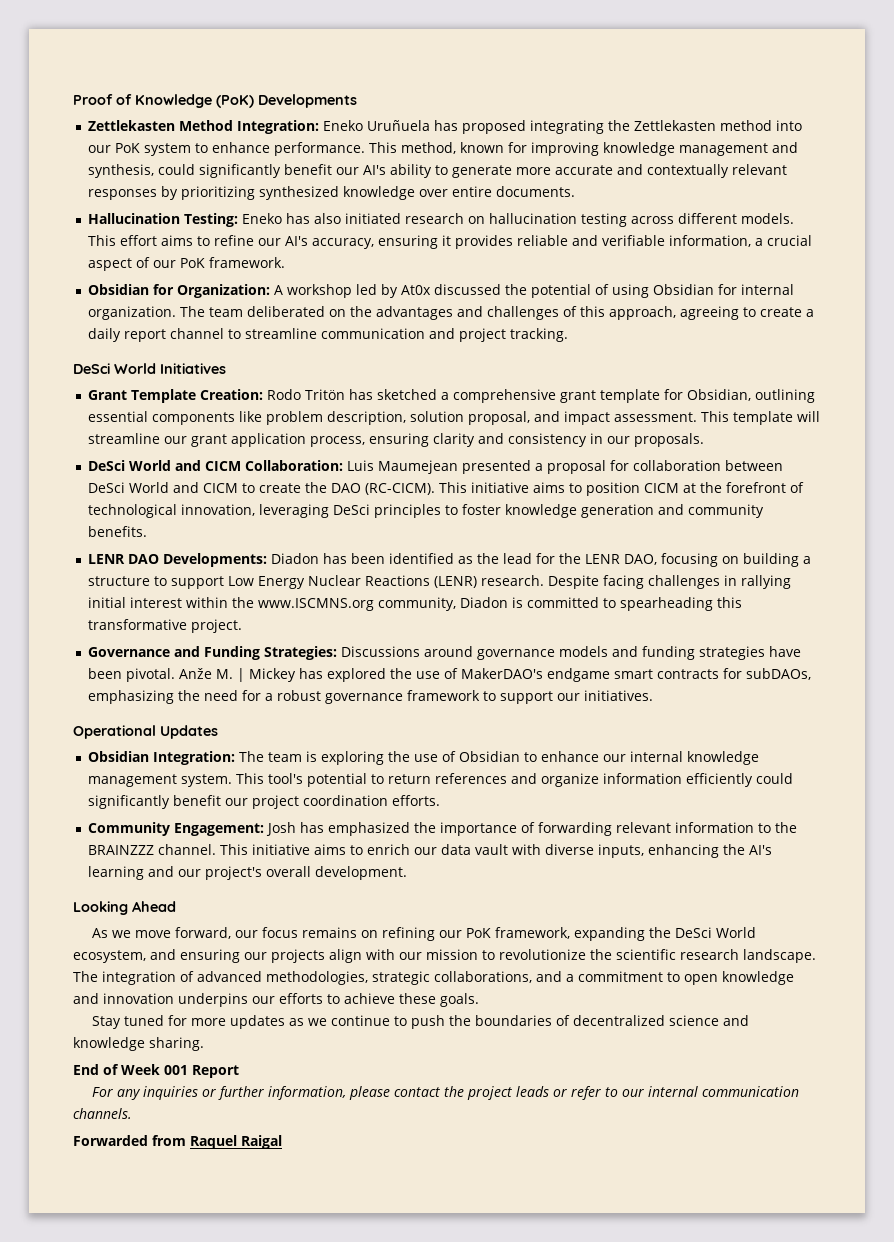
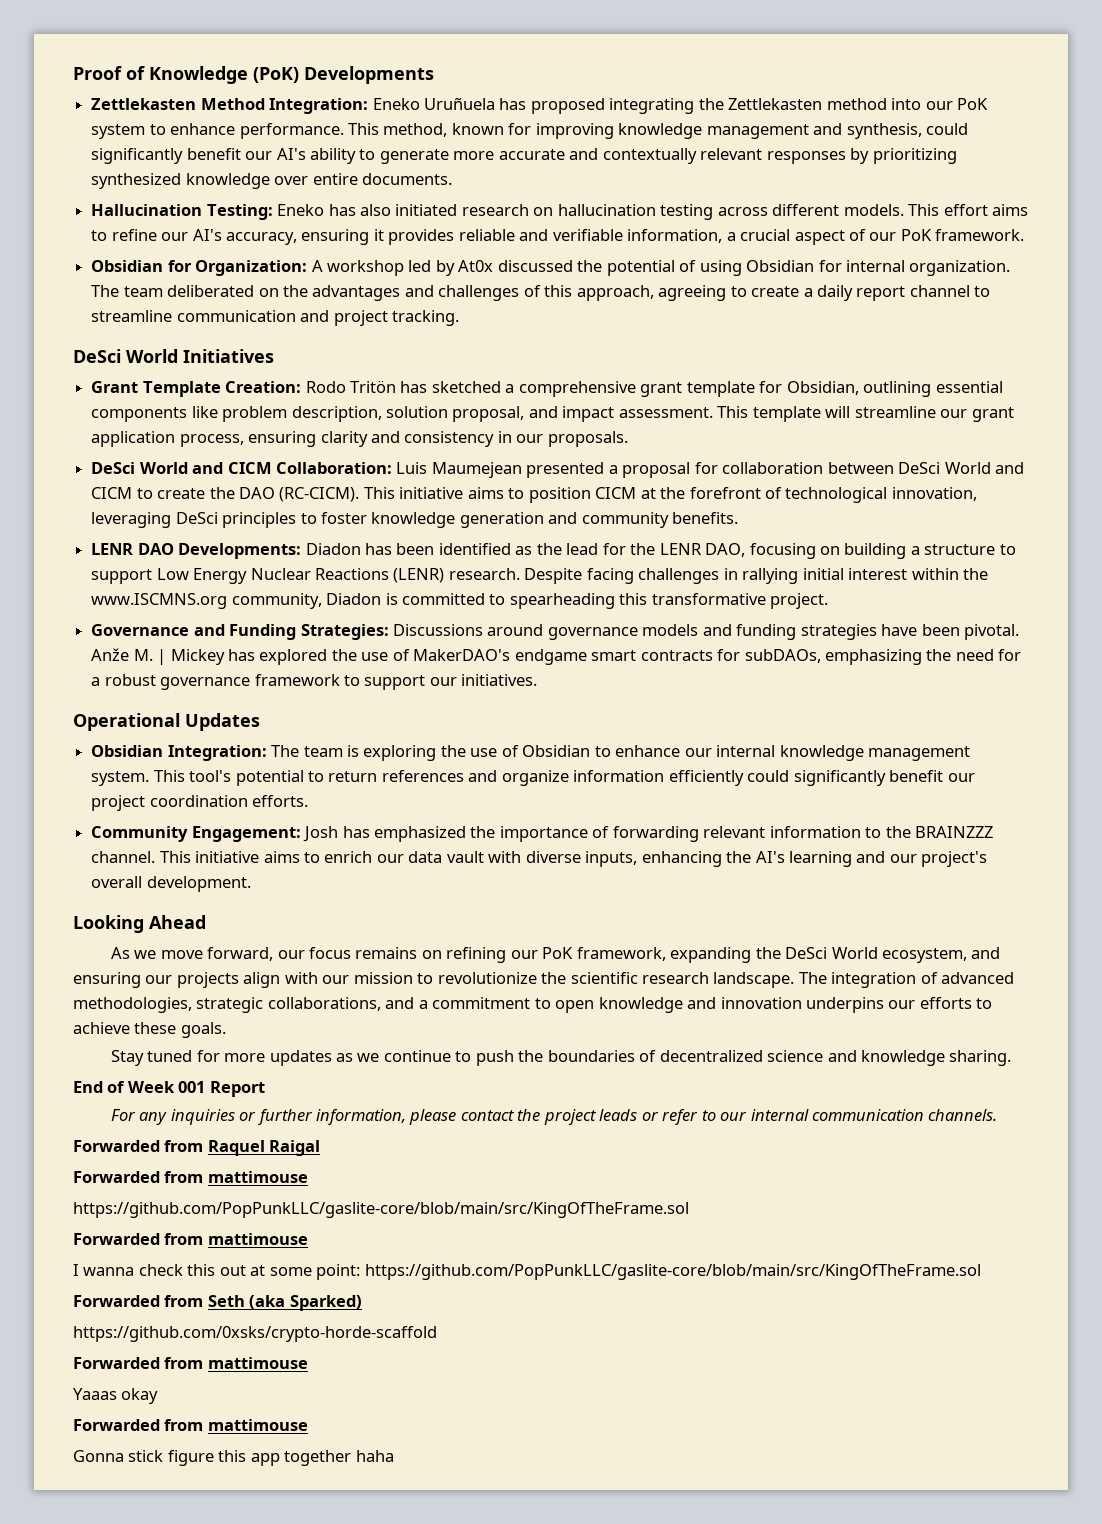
  Forwarded from Raquel Raigal
+ Forwarded from mattimouse
+ https://github.com/PopPunkLLC/gaslite-core/blob/main/src/KingOfTheFrame.sol
+ Forwarded from mattimouse
+ I wanna check this out at some point: https://github.com/PopPunkLLC/gaslite-core/blob/main/src/KingOfTheFrame.sol
+ Forwarded from Seth (aka Sparked)
+ https://github.com/0xsks/crypto-horde-scaffold
+ Forwarded from mattimouse
+ Yaaas okay
+ Forwarded from mattimouse
+ Gonna stick figure this app together haha

